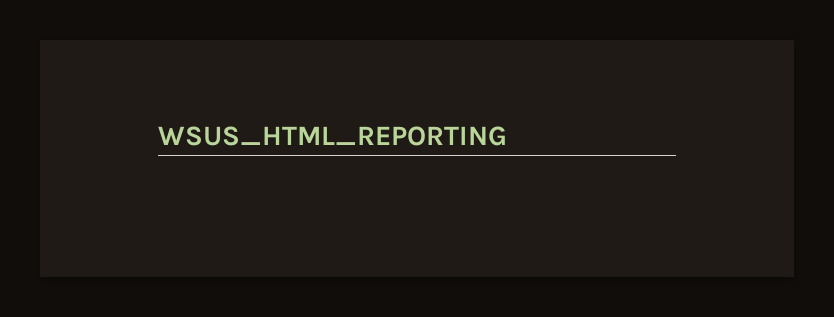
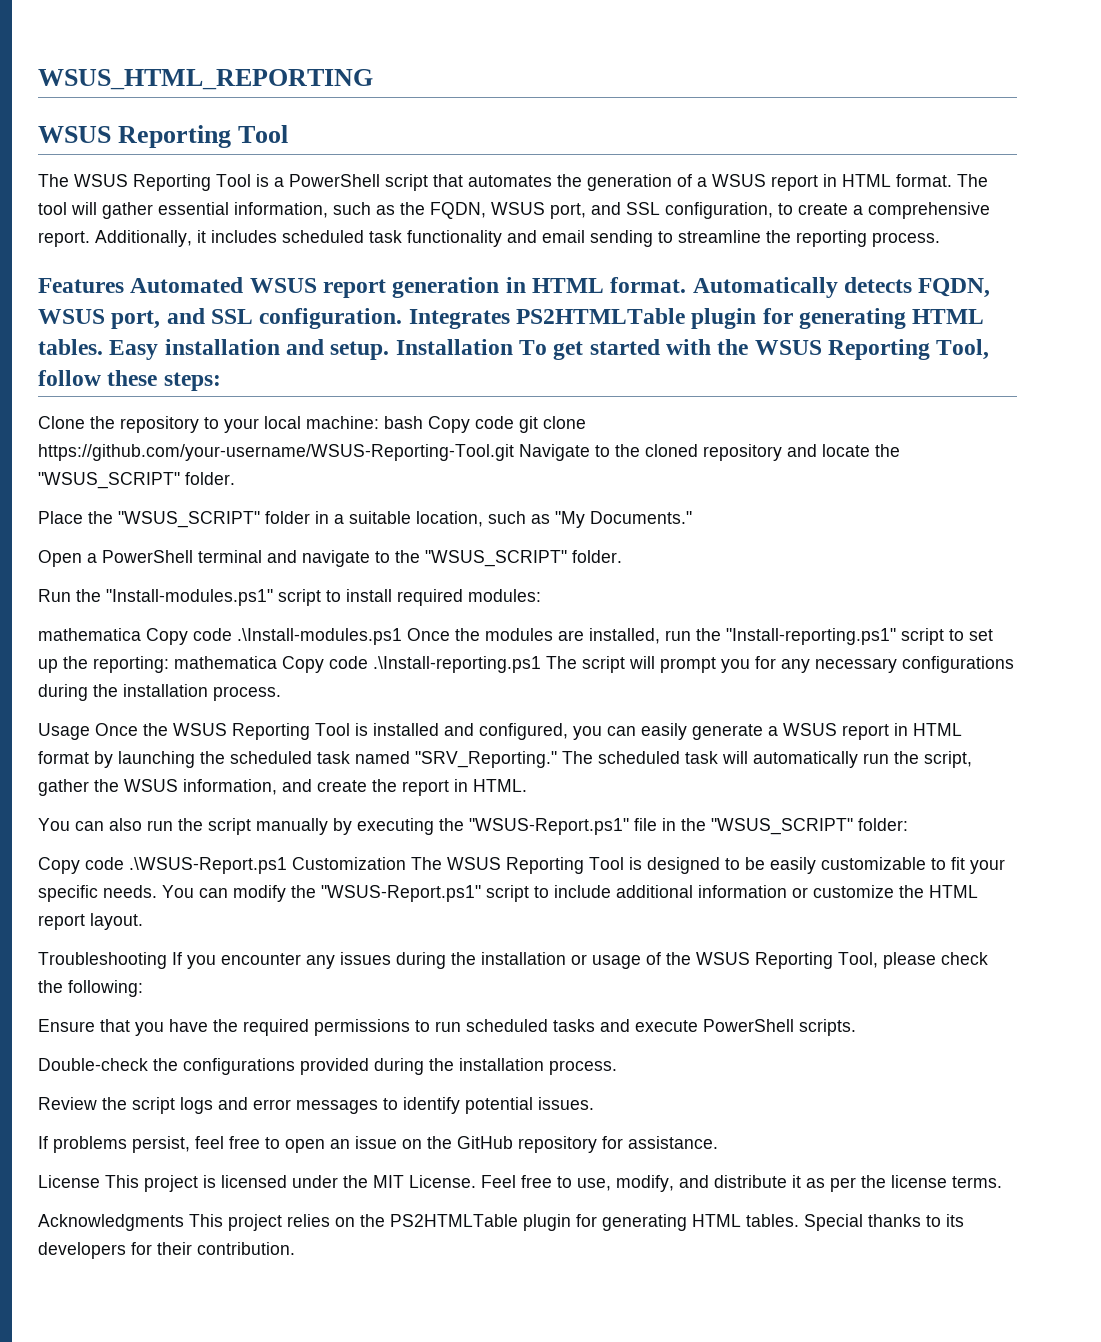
  WSUS_HTML_REPORTING
+ WSUS Reporting Tool
+ The WSUS Reporting Tool is a PowerShell script that automates the generation of a WSUS report in HTML format. The tool will gather essential information, such as the FQDN, WSUS port, and SSL configuration, to create a comprehensive report. Additionally, it includes scheduled task functionality and email sending to streamline the reporting process.
+ Features Automated WSUS report generation in HTML format. Automatically detects FQDN, WSUS port, and SSL configuration. Integrates PS2HTMLTable plugin for generating HTML tables. Easy installation and setup. Installation To get started with the WSUS Reporting Tool, follow these steps:
+ Clone the repository to your local machine: bash Copy code git clone https://github.com/your-username/WSUS-Reporting-Tool.git Navigate to the cloned repository and locate the "WSUS_SCRIPT" folder.
+ Place the "WSUS_SCRIPT" folder in a suitable location, such as "My Documents."
+ Open a PowerShell terminal and navigate to the "WSUS_SCRIPT" folder.
+ Run the "Install-modules.ps1" script to install required modules:
+ mathematica Copy code .\Install-modules.ps1 Once the modules are installed, run the "Install-reporting.ps1" script to set up the reporting: mathematica Copy code .\Install-reporting.ps1 The script will prompt you for any necessary configurations during the installation process.
+ Usage Once the WSUS Reporting Tool is installed and configured, you can easily generate a WSUS report in HTML format by launching the scheduled task named "SRV_Reporting." The scheduled task will automatically run the script, gather the WSUS information, and create the report in HTML.
+ You can also run the script manually by executing the "WSUS-Report.ps1" file in the "WSUS_SCRIPT" folder:
+ Copy code .\WSUS-Report.ps1 Customization The WSUS Reporting Tool is designed to be easily customizable to fit your specific needs. You can modify the "WSUS-Report.ps1" script to include additional information or customize the HTML report layout.
+ Troubleshooting If you encounter any issues during the installation or usage of the WSUS Reporting Tool, please check the following:
+ Ensure that you have the required permissions to run scheduled tasks and execute PowerShell scripts.
+ Double-check the configurations provided during the installation process.
+ Review the script logs and error messages to identify potential issues.
+ If problems persist, feel free to open an issue on the GitHub repository for assistance.
+ License This project is licensed under the MIT License. Feel free to use, modify, and distribute it as per the license terms.
+ Acknowledgments This project relies on the PS2HTMLTable plugin for generating HTML tables. Special thanks to its developers for their contribution.

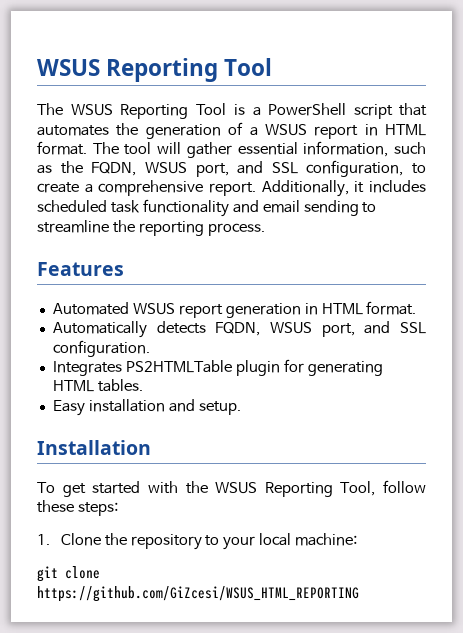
- WSUS_HTML_REPORTING
- Features Automated WSUS report generation in HTML format. Automatically detects FQDN, WSUS port, and SSL configuration. Integrates PS2HTMLTable plugin for generating HTML tables. Easy installation and setup. Installation To get started with the WSUS Reporting Tool, follow these steps:
+ Features
+ Automated WSUS report generation in HTML format.
+ Automatically detects FQDN, WSUS port, and SSL configuration.
+ Integrates PS2HTMLTable plugin for generating HTML tables.
+ Easy installation and setup.
+ Installation
+ To get started with the WSUS Reporting Tool, follow these steps:
- Clone the repository to your local machine: bash Copy code git clone https://github.com/your-username/WSUS-Reporting-Tool.git Navigate to the cloned repository and locate the "WSUS_SCRIPT" folder.
- Place the "WSUS_SCRIPT" folder in a suitable location, such as "My Documents."
- Open a PowerShell terminal and navigate to the "WSUS_SCRIPT" folder.
- Run the "Install-modules.ps1" script to install required modules:
- mathematica Copy code .\Install-modules.ps1 Once the modules are installed, run the "Install-reporting.ps1" script to set up the reporting: mathematica Copy code .\Install-reporting.ps1 The script will prompt you for any necessary configurations during the installation process.
- Usage Once the WSUS Reporting Tool is installed and configured, you can easily generate a WSUS report in HTML format by launching the scheduled task named "SRV_Reporting." The scheduled task will automatically run the script, gather the WSUS information, and create the report in HTML.
- You can also run the script manually by executing the "WSUS-Report.ps1" file in the "WSUS_SCRIPT" folder:
- Copy code .\WSUS-Report.ps1 Customization The WSUS Reporting Tool is designed to be easily customizable to fit your specific needs. You can modify the "WSUS-Report.ps1" script to include additional information or customize the HTML report layout.
- Troubleshooting If you encounter any issues during the installation or usage of the WSUS Reporting Tool, please check the following:
- Ensure that you have the required permissions to run scheduled tasks and execute PowerShell scripts.
- Double-check the configurations provided during the installation process.
- Review the script logs and error messages to identify potential issues.
- If problems persist, feel free to open an issue on the GitHub repository for assistance.
- License This project is licensed under the MIT License. Feel free to use, modify, and distribute it as per the license terms.
- Acknowledgments This project relies on the PS2HTMLTable plugin for generating HTML tables. Special thanks to its developers for their contribution.
+ 1. Clone the repository to your local machine:
+ git clone https://github.com/GiZcesi/WSUS_HTML_REPORTING

